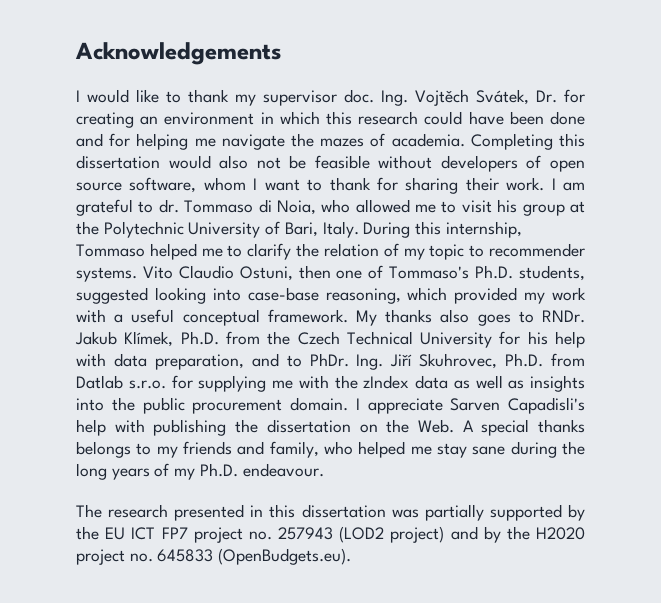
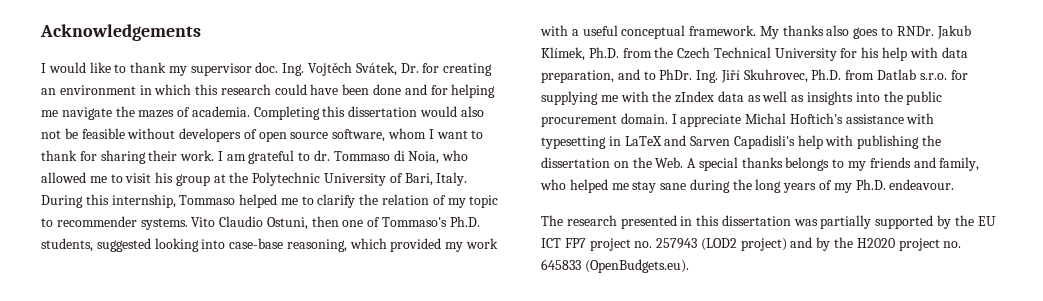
- I appreciate Sarven Capadisli's help with publishing the dissertation on the Web. A special thanks belongs to my friends and family, who helped me stay sane during the long years of my Ph.D. endeavour.
+ I appreciate Michal Hoftich's assistance with typesetting in LaTeX and Sarven Capadisli's help with publishing the dissertation on the Web. A special thanks belongs to my friends and family, who helped me stay sane during the long years of my Ph.D. endeavour.

